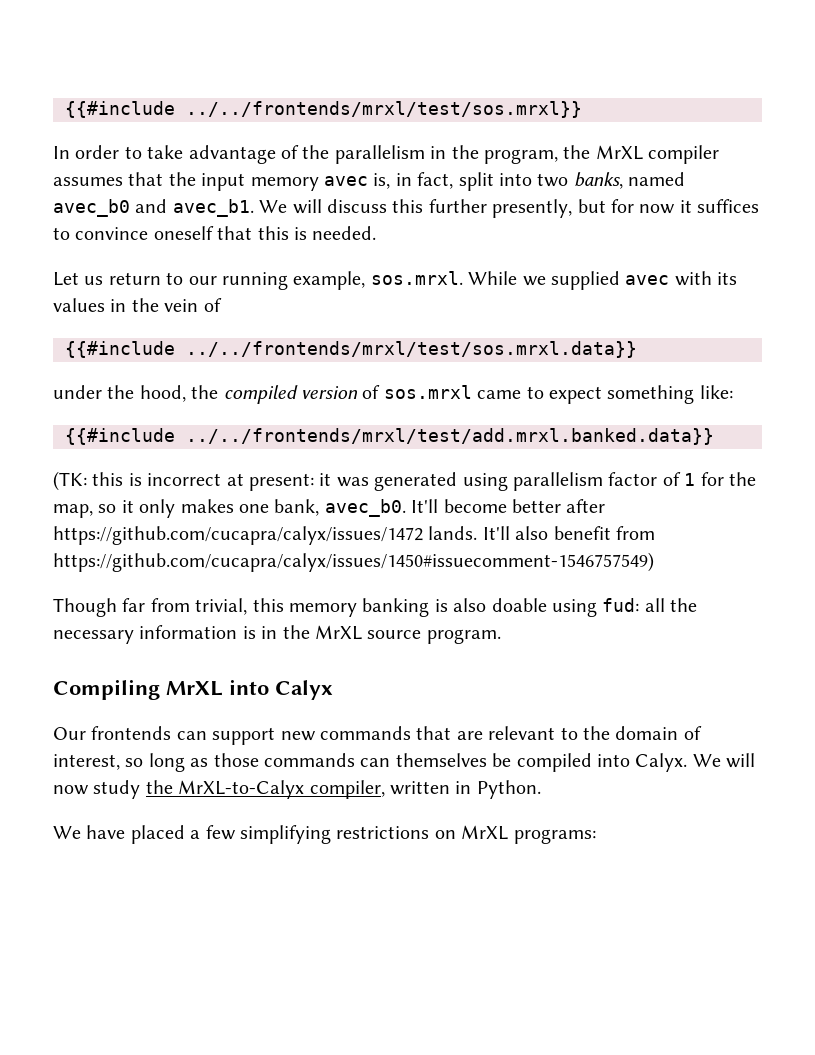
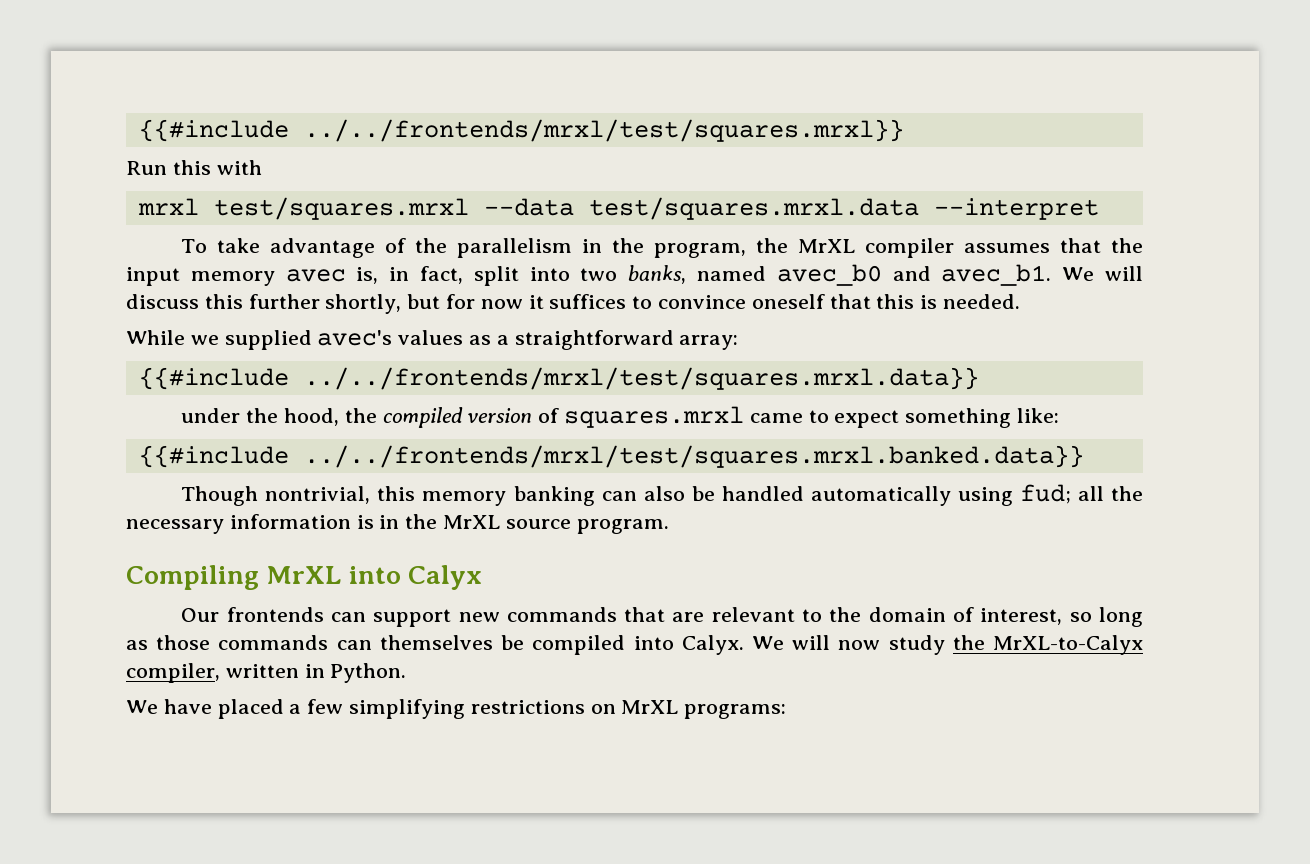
- {{#include ../../frontends/mrxl/test/sos.mrxl}}
- In order to take advantage of the parallelism in the program, the MrXL compiler assumes that the input memory avec is, in fact, split into two banks, named avec_b0 and avec_b1.
+ {{#include ../../frontends/mrxl/test/squares.mrxl}}
+ Run this with
+ mrxl test/squares.mrxl --data test/squares.mrxl.data --interpret
+ To take advantage of the parallelism in the program, the MrXL compiler assumes that the input memory avec is, in fact, split into two banks, named avec_b0 and avec_b1.
- We will discuss this further presently, but for now it suffices to convince oneself that this is needed.
+ We will discuss this further shortly, but for now it suffices to convince oneself that this is needed.
- Let us return to our running example, sos.mrxl. While we supplied avec with its values in the vein of
- {{#include ../../frontends/mrxl/test/sos.mrxl.data}}
+ While we supplied avec's values as a straightforward array:
+ {{#include ../../frontends/mrxl/test/squares.mrxl.data}}
- under the hood, the compiled version of sos.mrxl came to expect something like:
+ under the hood, the compiled version of squares.mrxl came to expect something like:
- {{#include ../../frontends/mrxl/test/add.mrxl.banked.data}}
- (TK: this is incorrect at present: it was generated using parallelism factor of 1 for the map, so it only makes one bank, avec_b0. It'll become better after https://github.com/cucapra/calyx/issues/1472 lands. It'll also benefit from https://github.com/cucapra/calyx/issues/1450#issuecomment-1546757549)
- Though far from trivial, this memory banking is also doable using fud: all the necessary information is in the MrXL source program.
+ {{#include ../../frontends/mrxl/test/squares.mrxl.banked.data}}
+ Though nontrivial, this memory banking can also be handled automatically using fud; all the necessary information is in the MrXL source program.

